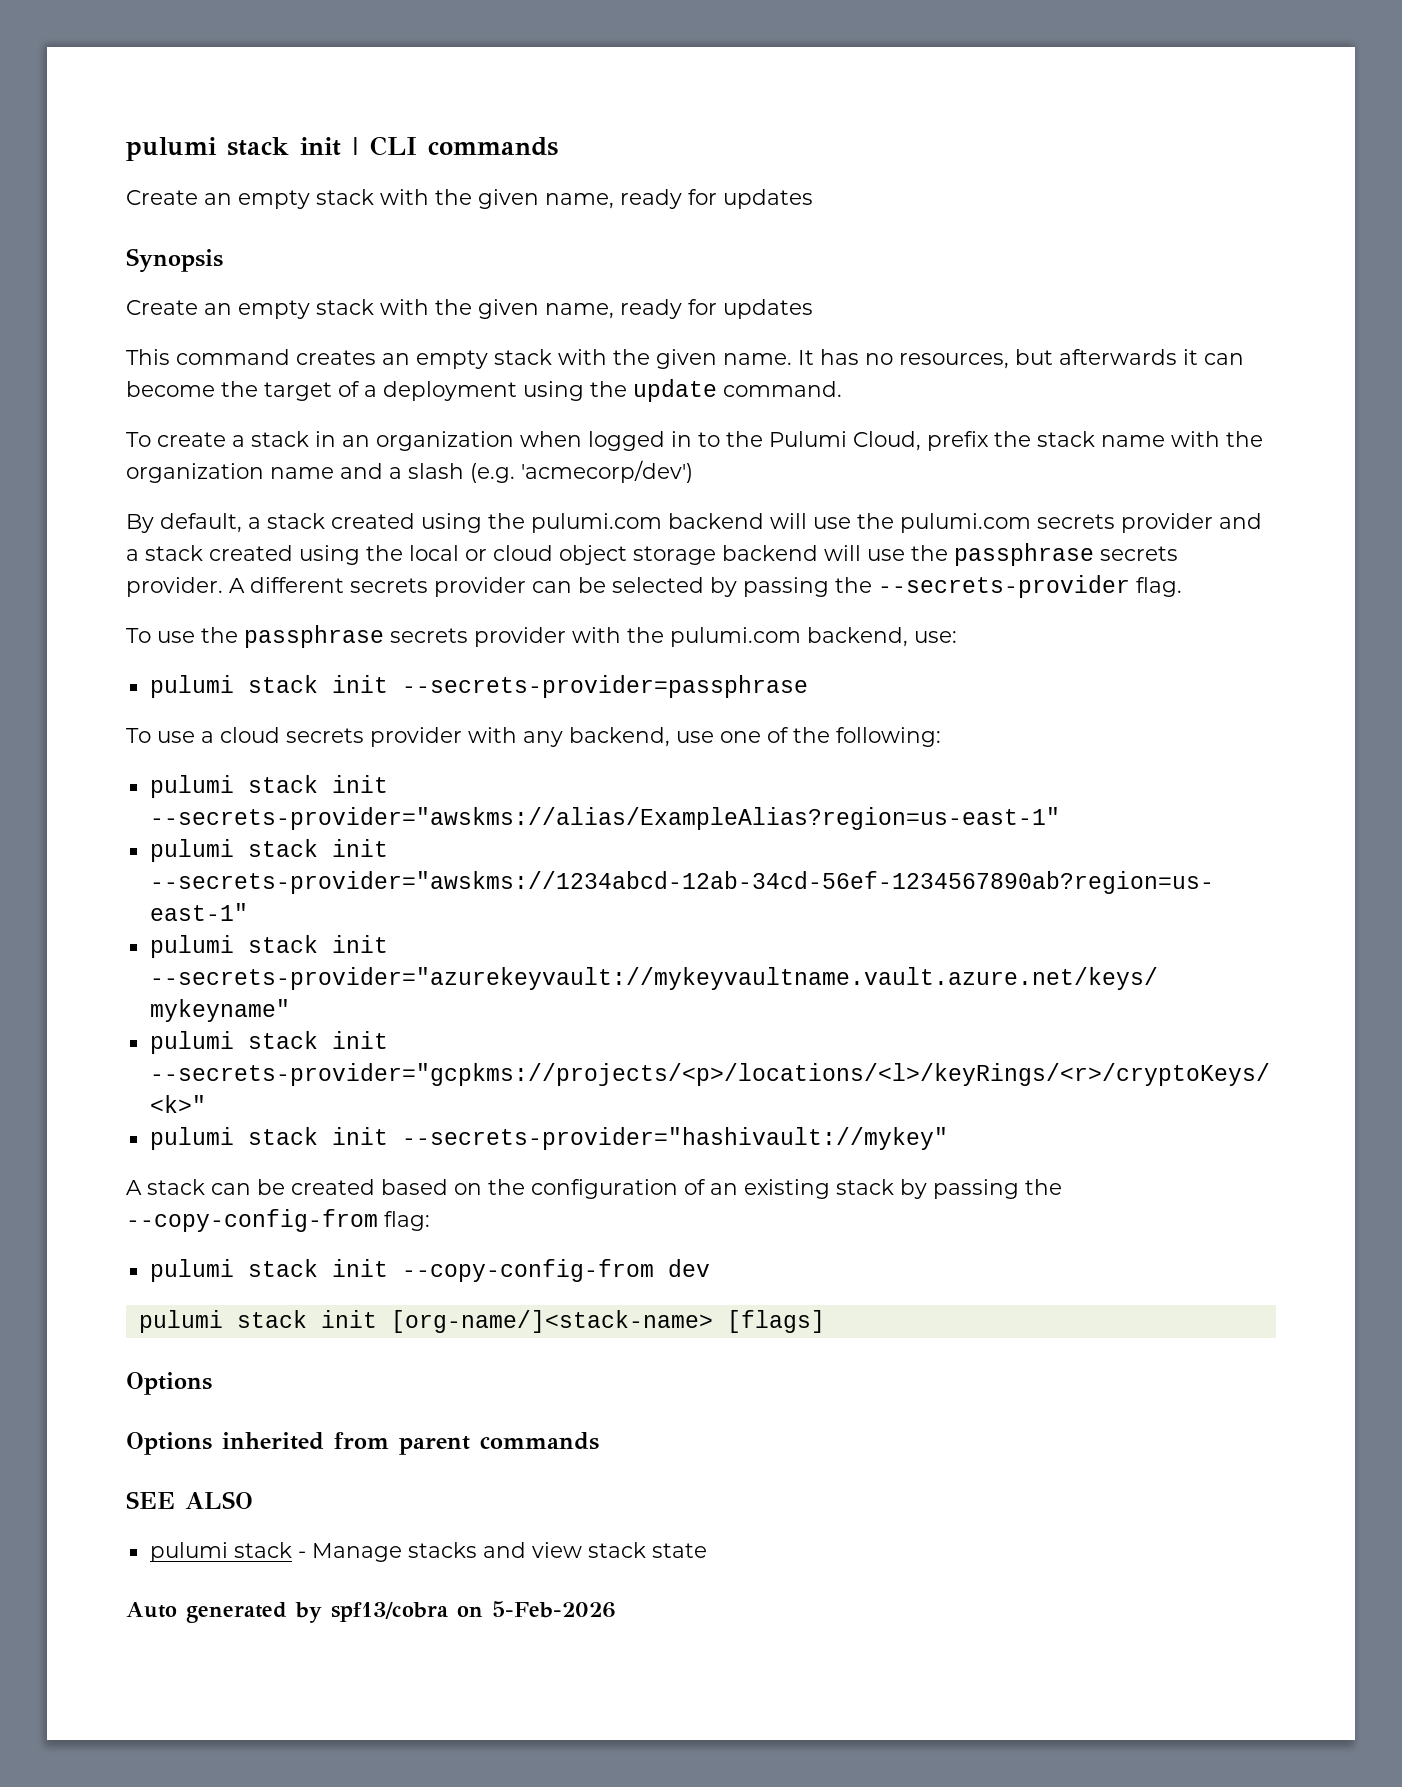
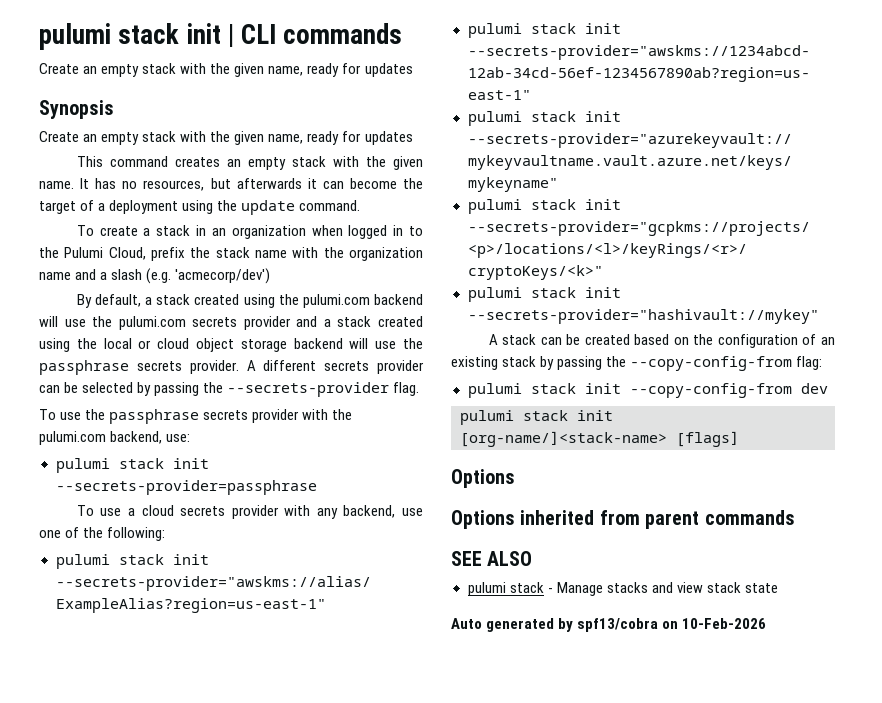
- Auto generated by spf13/cobra on 5-Feb-2026
+ Auto generated by spf13/cobra on 10-Feb-2026

